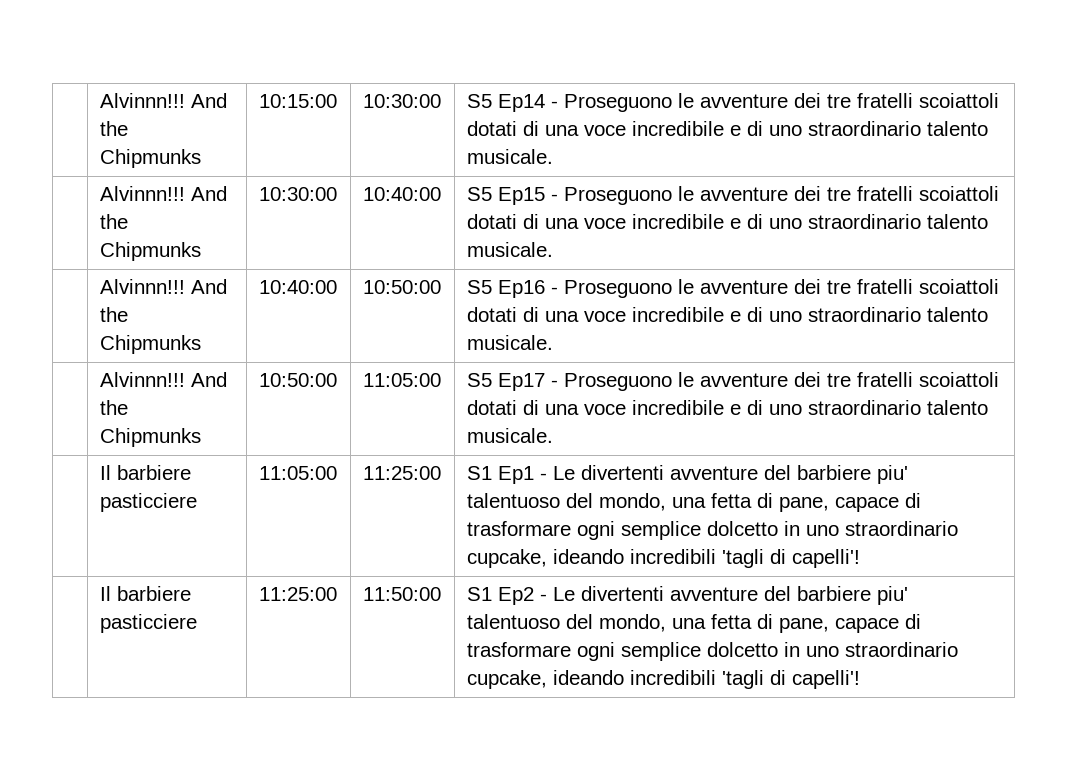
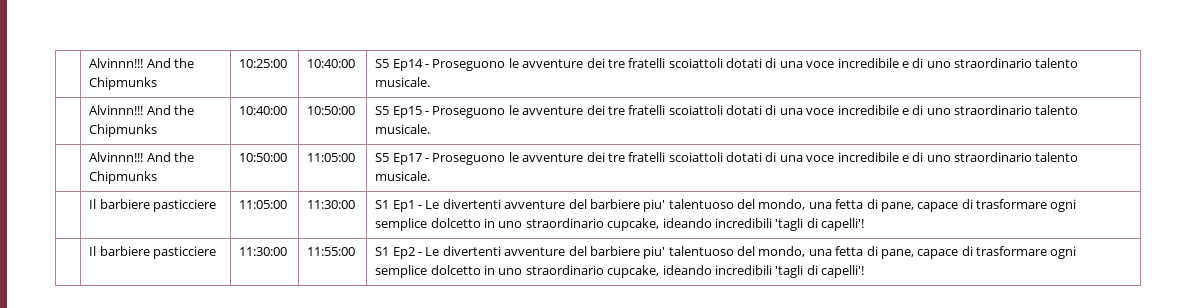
- | Alvinnn!!! And the Chipmunks | 10:15:00 | 10:30:00 | S5 Ep14 - Proseguono le avventure dei tre fratelli scoiattoli dotati di una voce incredibile e di uno straordinario talento musicale.
- | Alvinnn!!! And the Chipmunks | 10:30:00 | 10:40:00 | S5 Ep15 - Proseguono le avventure dei tre fratelli scoiattoli dotati di una voce incredibile e di uno straordinario talento musicale.
+ | Alvinnn!!! And the Chipmunks | 10:25:00 | 10:40:00 | S5 Ep14 - Proseguono le avventure dei tre fratelli scoiattoli dotati di una voce incredibile e di uno straordinario talento musicale.
- | Alvinnn!!! And the Chipmunks | 10:40:00 | 10:50:00 | S5 Ep16 - Proseguono le avventure dei tre fratelli scoiattoli dotati di una voce incredibile e di uno straordinario talento musicale.
+ | Alvinnn!!! And the Chipmunks | 10:40:00 | 10:50:00 | S5 Ep15 - Proseguono le avventure dei tre fratelli scoiattoli dotati di una voce incredibile e di uno straordinario talento musicale.
- | Il barbiere pasticciere | 11:05:00 | 11:25:00 | S1 Ep1 - Le divertenti avventure del barbiere piu' talentuoso del mondo, una fetta di pane, capace di trasformare ogni semplice dolcetto in uno straordinario cupcake, ideando incredibili 'tagli di capelli'!
+ | Il barbiere pasticciere | 11:05:00 | 11:30:00 | S1 Ep1 - Le divertenti avventure del barbiere piu' talentuoso del mondo, una fetta di pane, capace di trasformare ogni semplice dolcetto in uno straordinario cupcake, ideando incredibili 'tagli di capelli'!
- | Il barbiere pasticciere | 11:25:00 | 11:50:00 | S1 Ep2 - Le divertenti avventure del barbiere piu' talentuoso del mondo, una fetta di pane, capace di trasformare ogni semplice dolcetto in uno straordinario cupcake, ideando incredibili 'tagli di capelli'!
+ | Il barbiere pasticciere | 11:30:00 | 11:55:00 | S1 Ep2 - Le divertenti avventure del barbiere piu' talentuoso del mondo, una fetta di pane, capace di trasformare ogni semplice dolcetto in uno straordinario cupcake, ideando incredibili 'tagli di capelli'!

